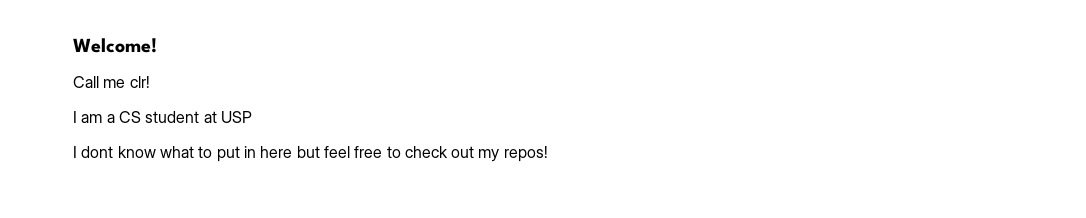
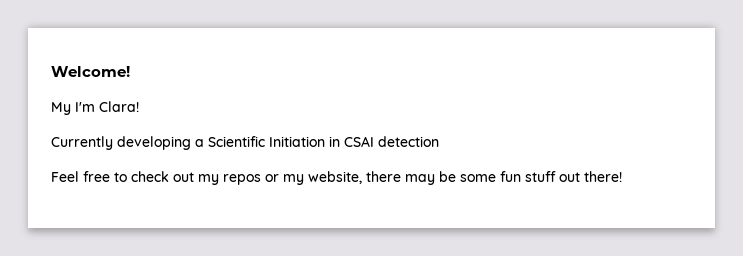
- Call me clr!
- I am a CS student at USP
- I dont know what to put in here but feel free to check out my repos!
+ My I'm Clara!
+ Currently developing a Scientific Initiation in CSAI detection
+ Feel free to check out my repos or my website, there may be some fun stuff out there!

